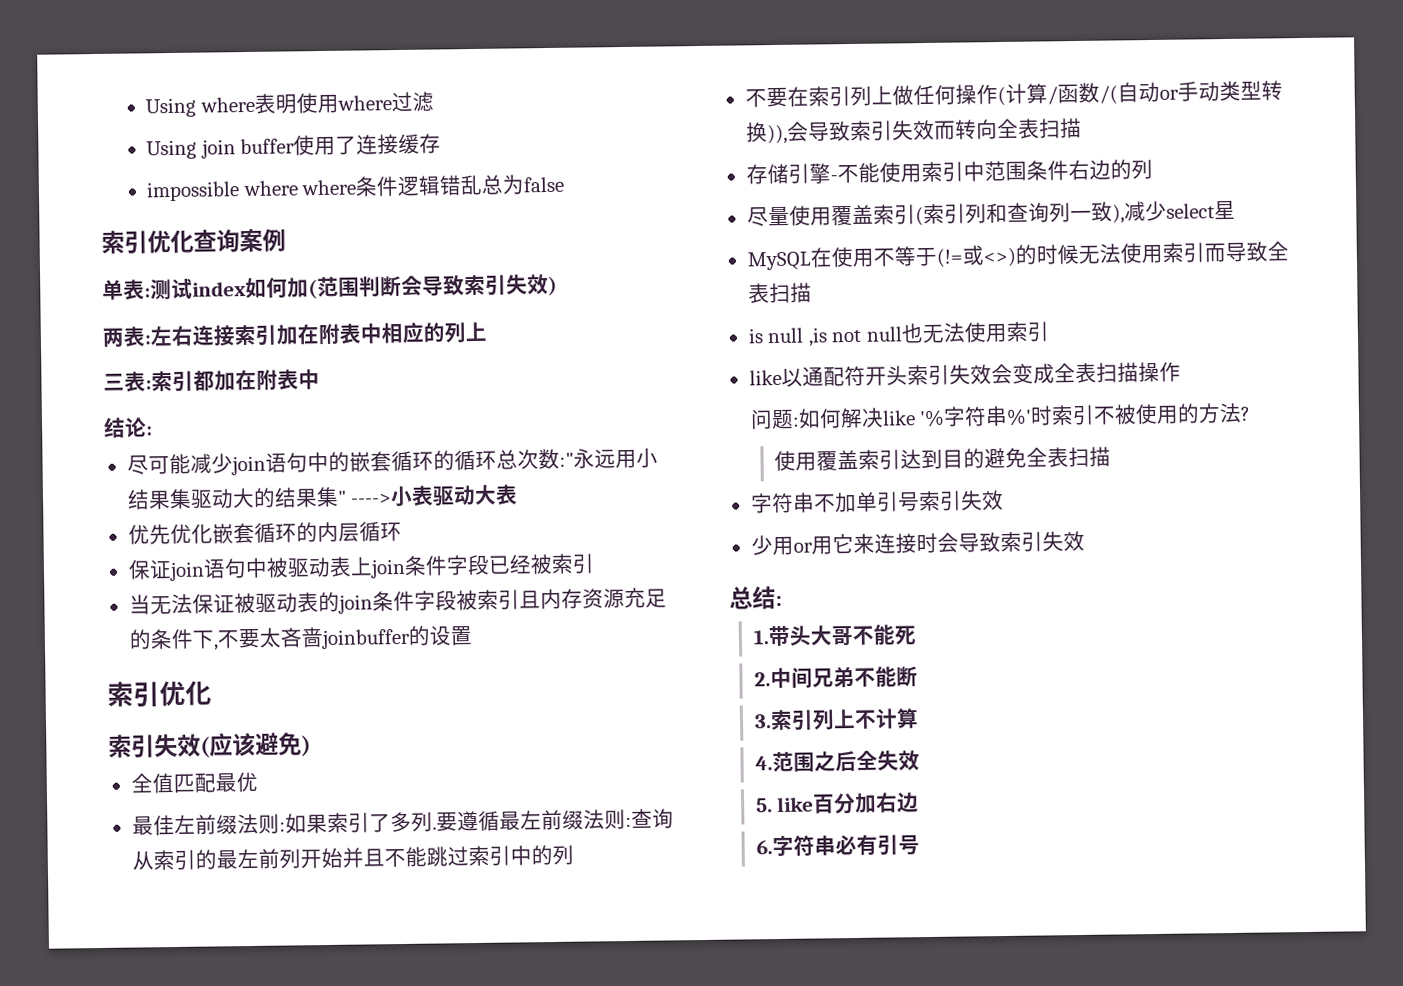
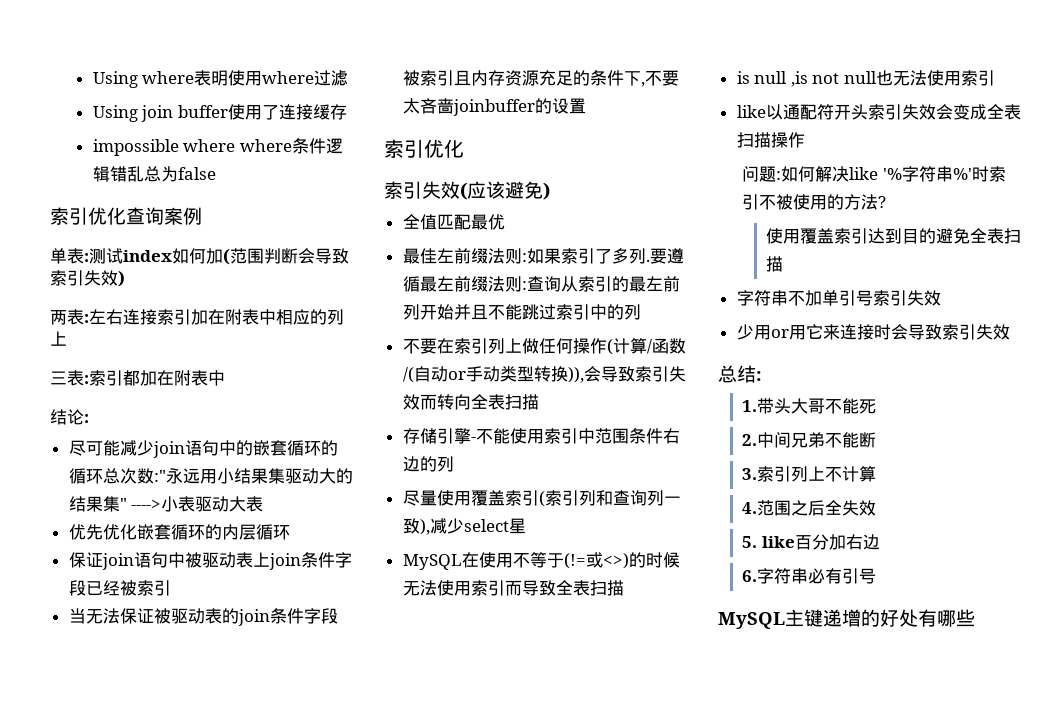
+ MySQL主键递增的好处有哪些

